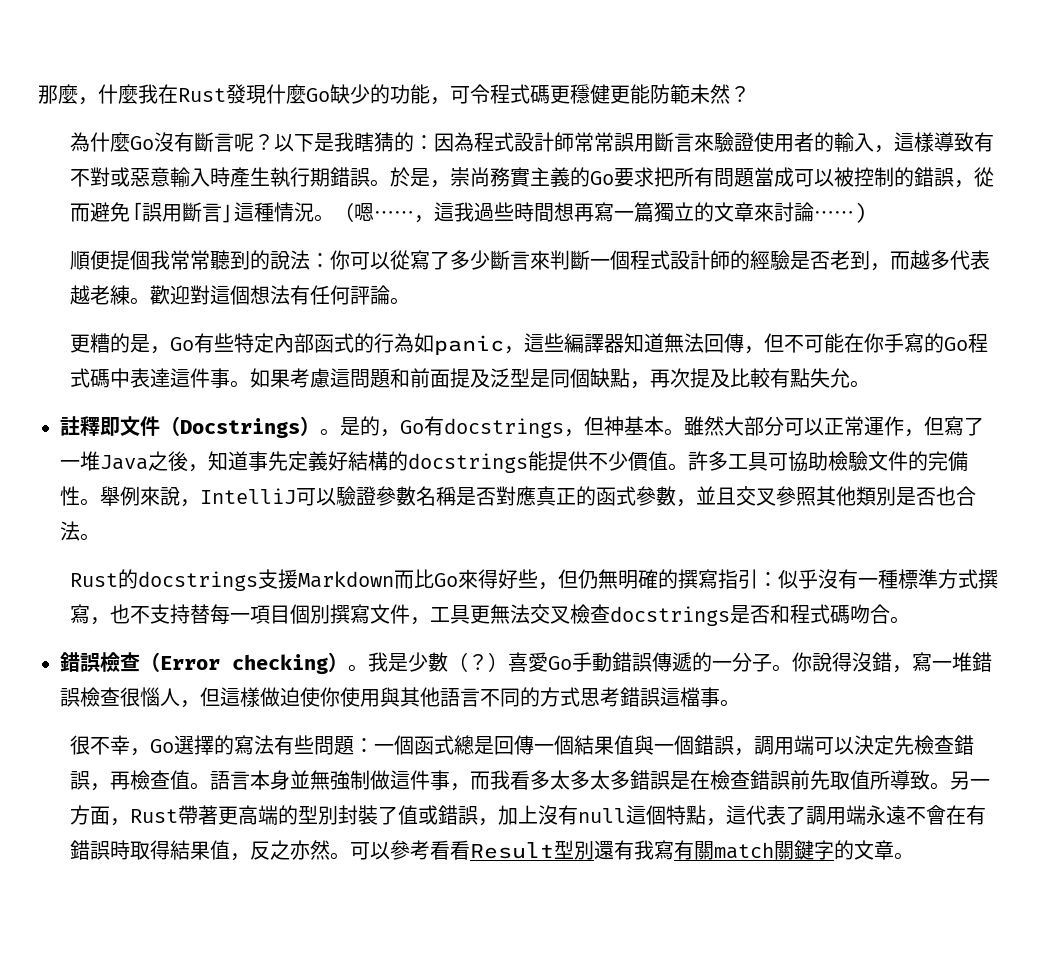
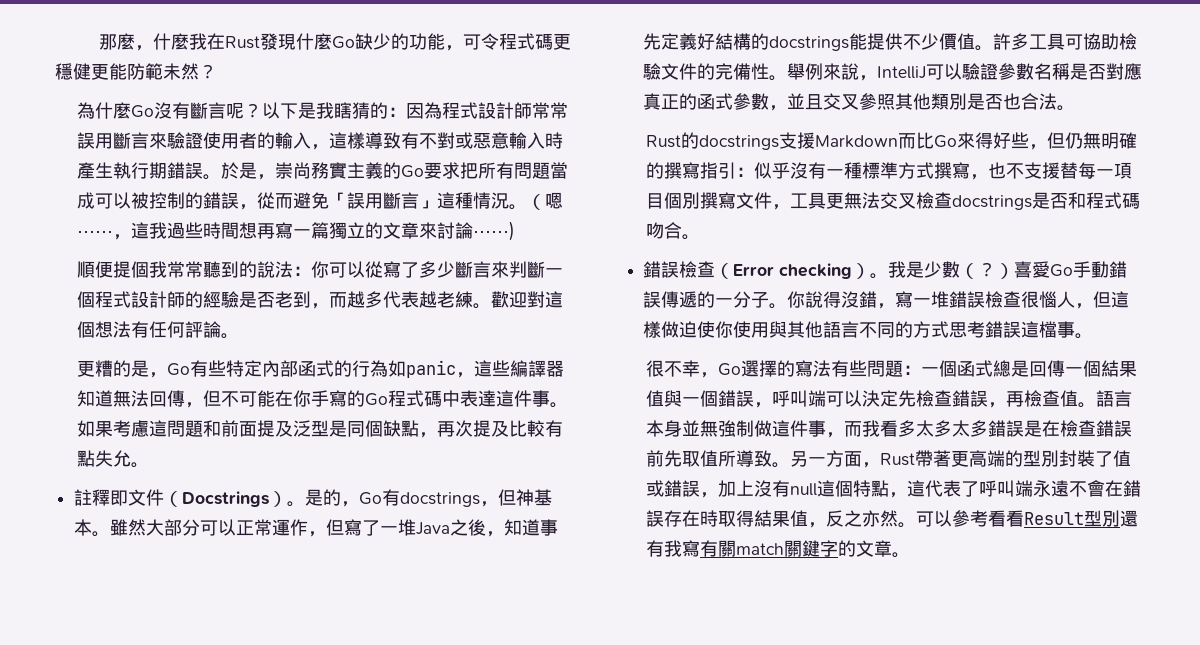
- Rust的docstrings支援Markdown而比Go來得好些，但仍無明確的撰寫指引：似乎沒有一種標準方式撰寫，也不支持替每一項目個別撰寫文件，工具更無法交叉檢查docstrings是否和程式碼吻合。
+ Rust的docstrings支援Markdown而比Go來得好些，但仍無明確的撰寫指引：似乎沒有一種標準方式撰寫，也不支援替每一項目個別撰寫文件，工具更無法交叉檢查docstrings是否和程式碼吻合。
- 很不幸，Go選擇的寫法有些問題：一個函式總是回傳一個結果值與一個錯誤，調用端可以決定先檢查錯誤，再檢查值。
+ 很不幸，Go選擇的寫法有些問題：一個函式總是回傳一個結果值與一個錯誤，呼叫端可以決定先檢查錯誤，再檢查值。
- 另一方面，Rust帶著更高端的型別封裝了值或錯誤，加上沒有null這個特點，這代表了調用端永遠不會在有錯誤時取得結果值，反之亦然。
+ 另一方面，Rust帶著更高端的型別封裝了值或錯誤，加上沒有null這個特點，這代表了呼叫端永遠不會在錯誤存在時取得結果值，反之亦然。

